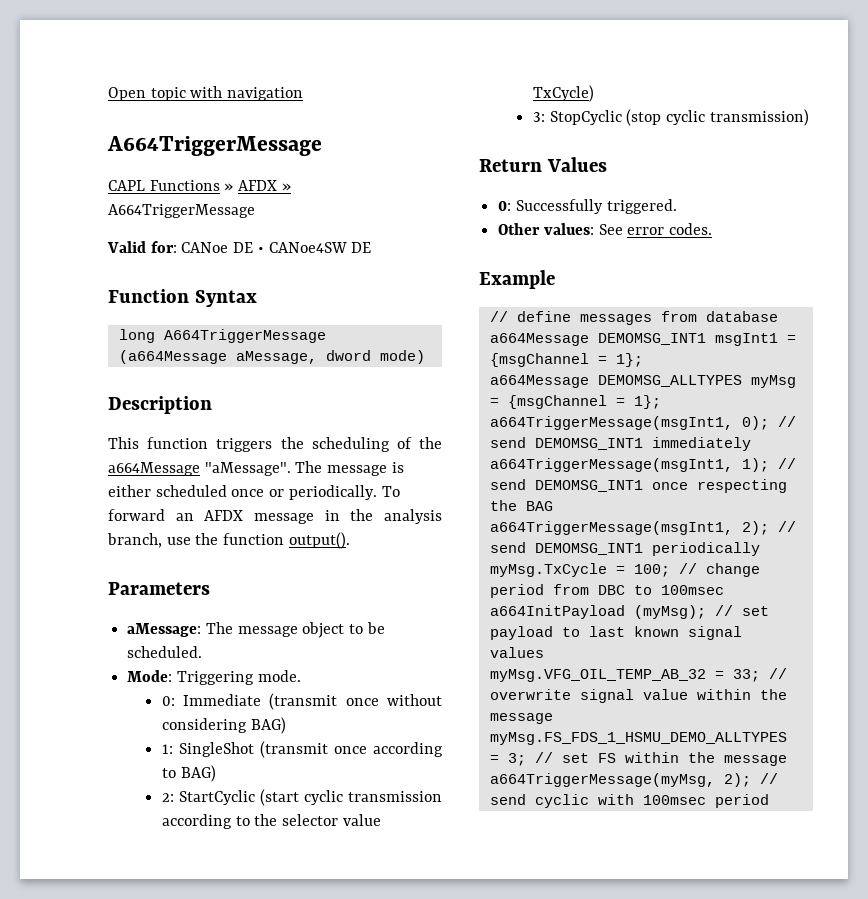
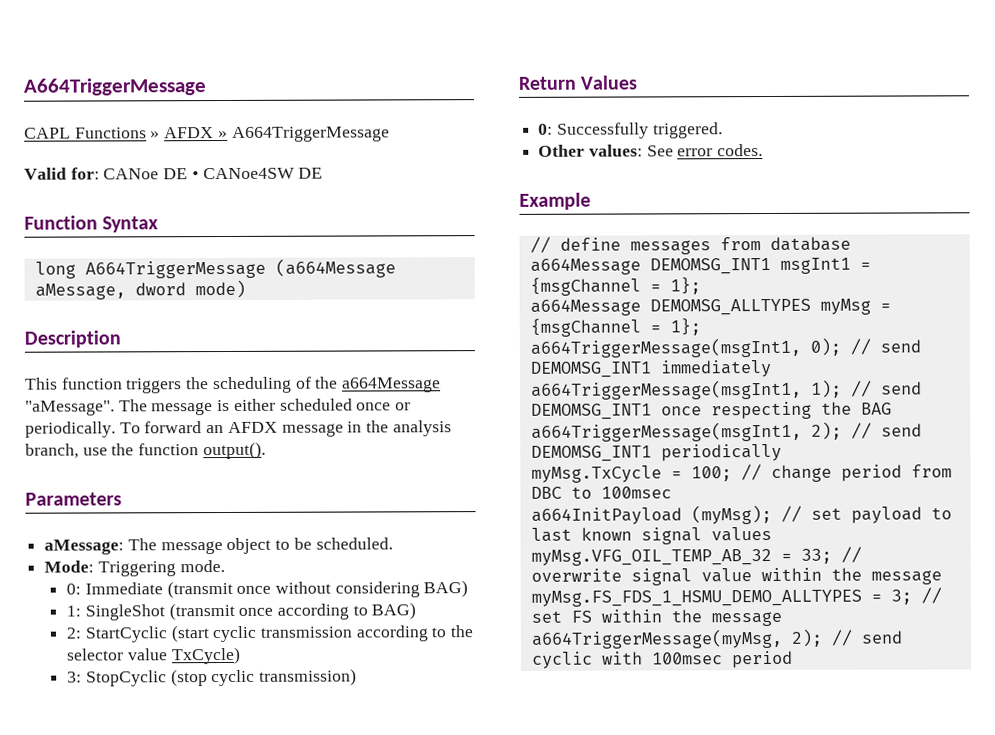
- Open topic with navigation

